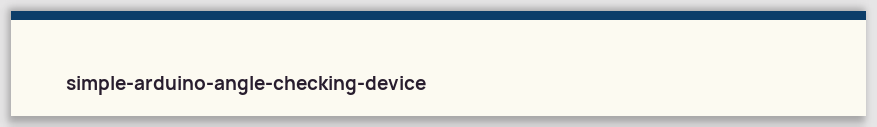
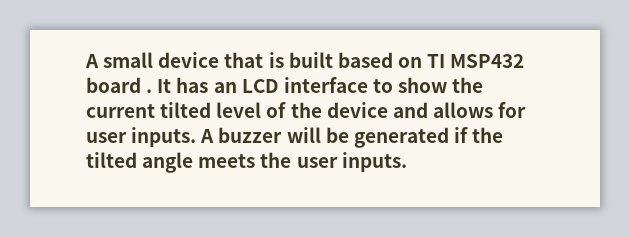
- simple-arduino-angle-checking-device
+ A small device that is built based on TI MSP432 board . It has an LCD interface to show the current tilted level of the device and allows for user inputs. A buzzer will be generated if the tilted angle meets the user inputs.

